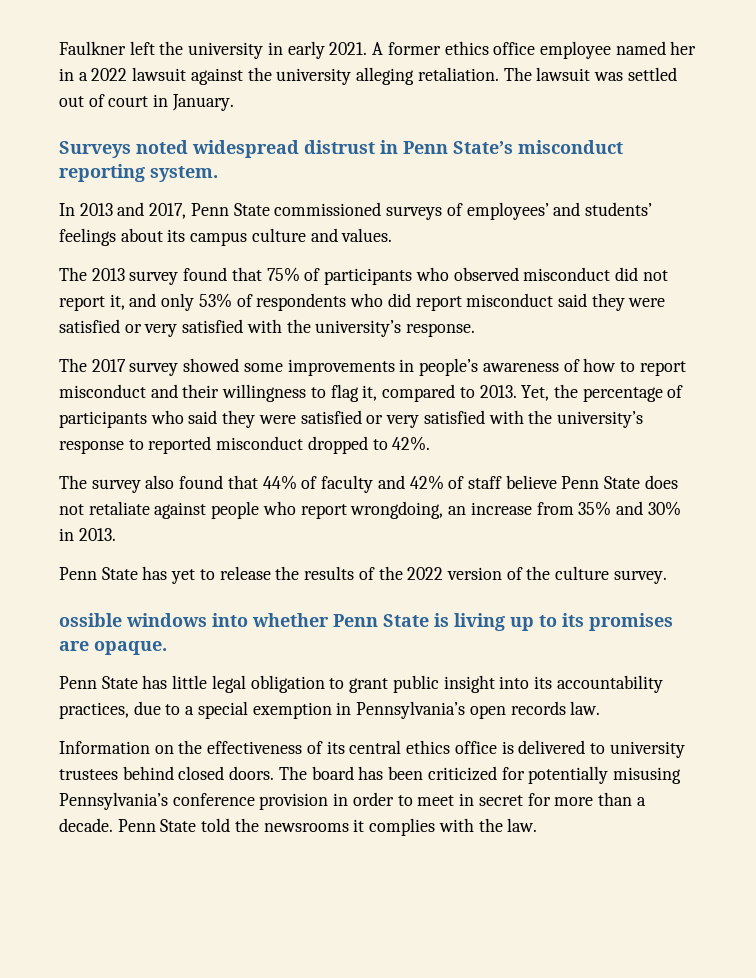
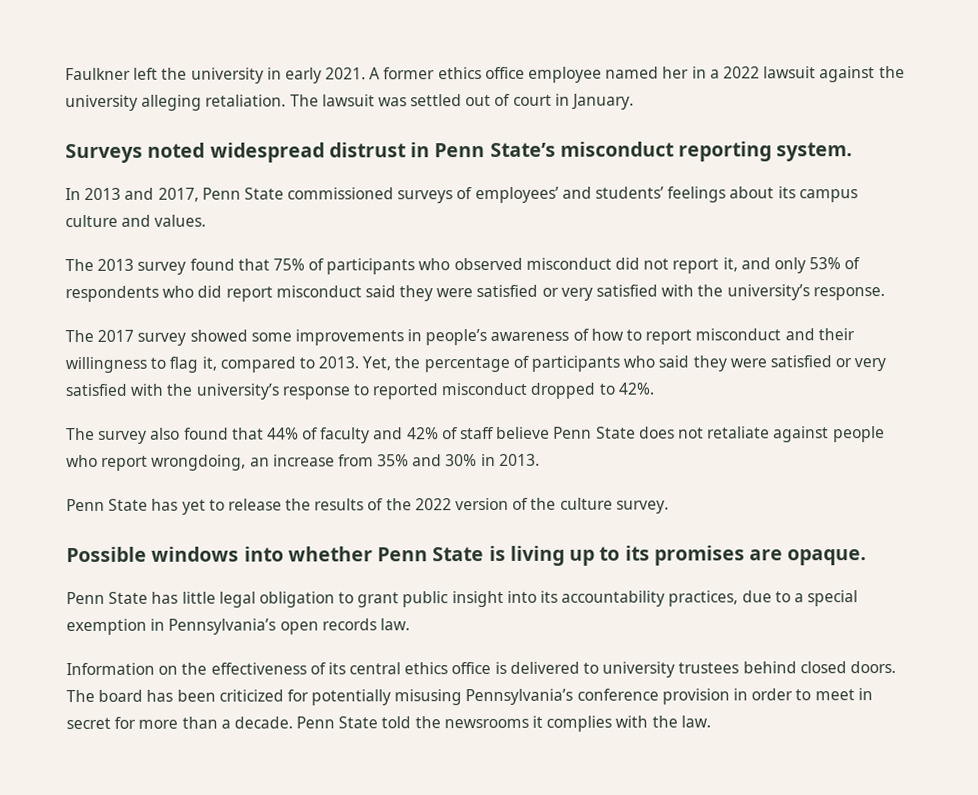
- ossible windows into whether Penn State is living up to its promises are opaque.
+ Possible windows into whether Penn State is living up to its promises are opaque.

